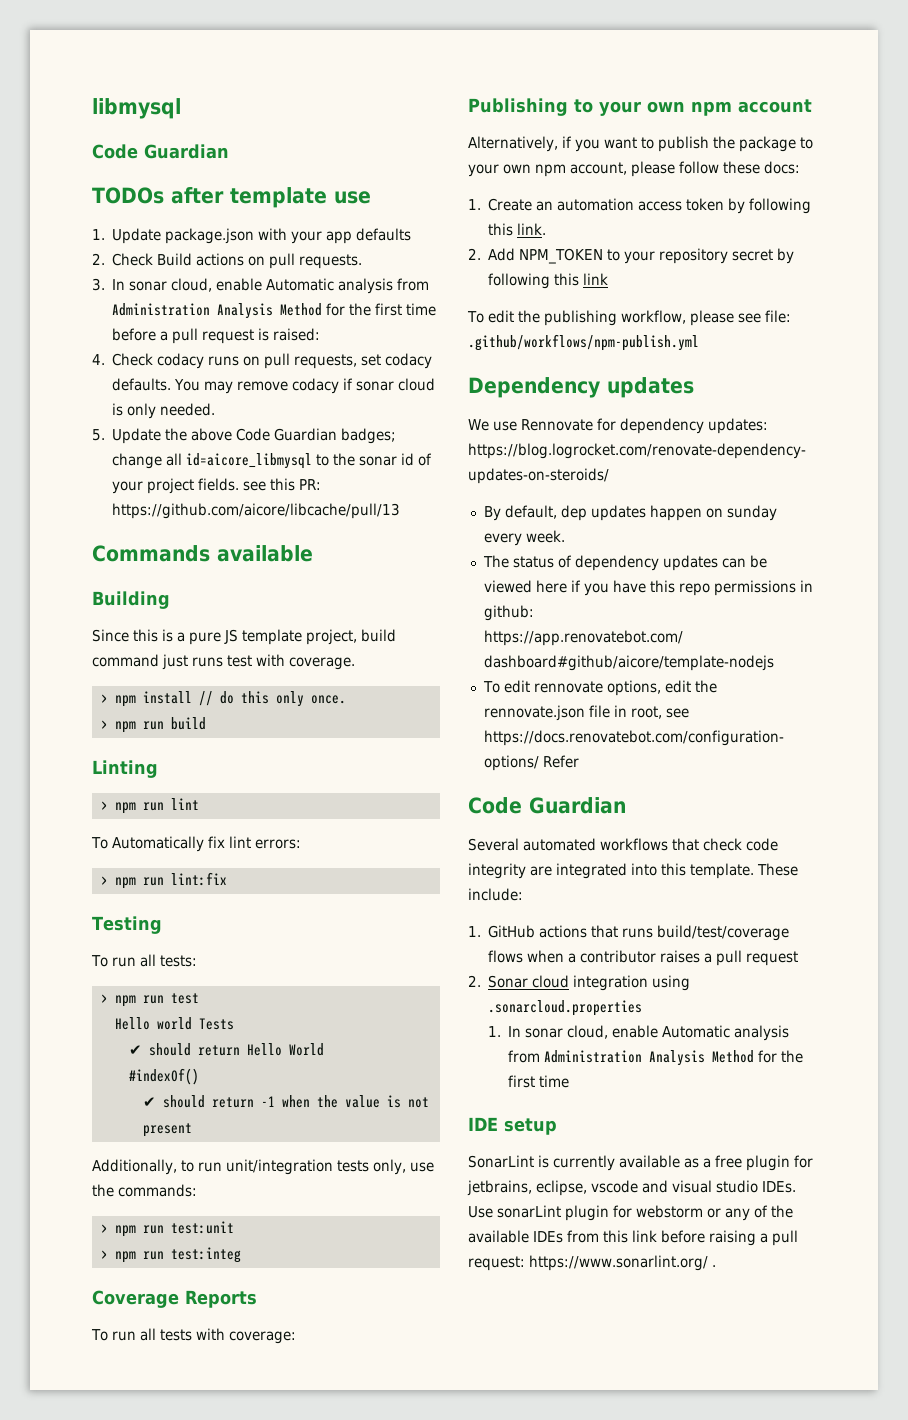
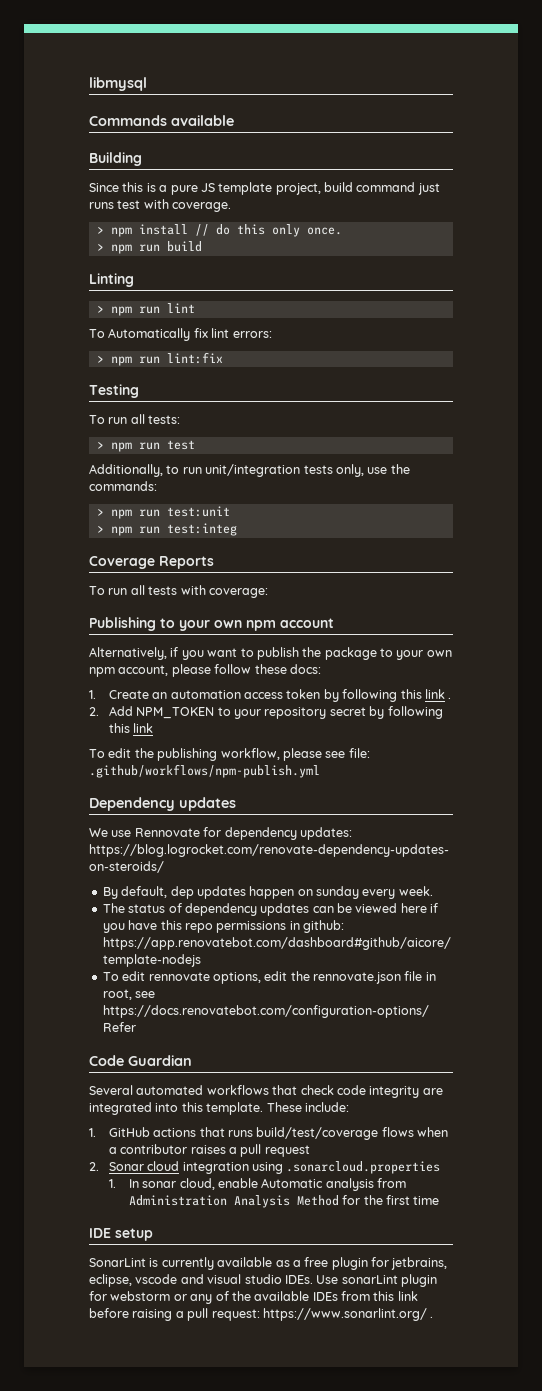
  libmysql
- Code Guardian
- TODOs after template use
- 1. Update package.json with your app defaults
- 2. Check Build actions on pull requests.
- 3. In sonar cloud, enable Automatic analysis from Administration Analysis Method for the first time before a pull request is raised:
- 4. Check codacy runs on pull requests, set codacy defaults. You may remove codacy if sonar cloud is only needed.
- 5. Update the above Code Guardian badges; change all id=aicore_libmysql to the sonar id of your project fields. see this PR: https://github.com/aicore/libcache/pull/13
- Hello world Tests
- ✔ should return Hello World
- #indexOf()
- ✔ should return -1 when the value is not present
- 1. Create an automation access token by following this link.
+ 1. Create an automation access token by following this link .

